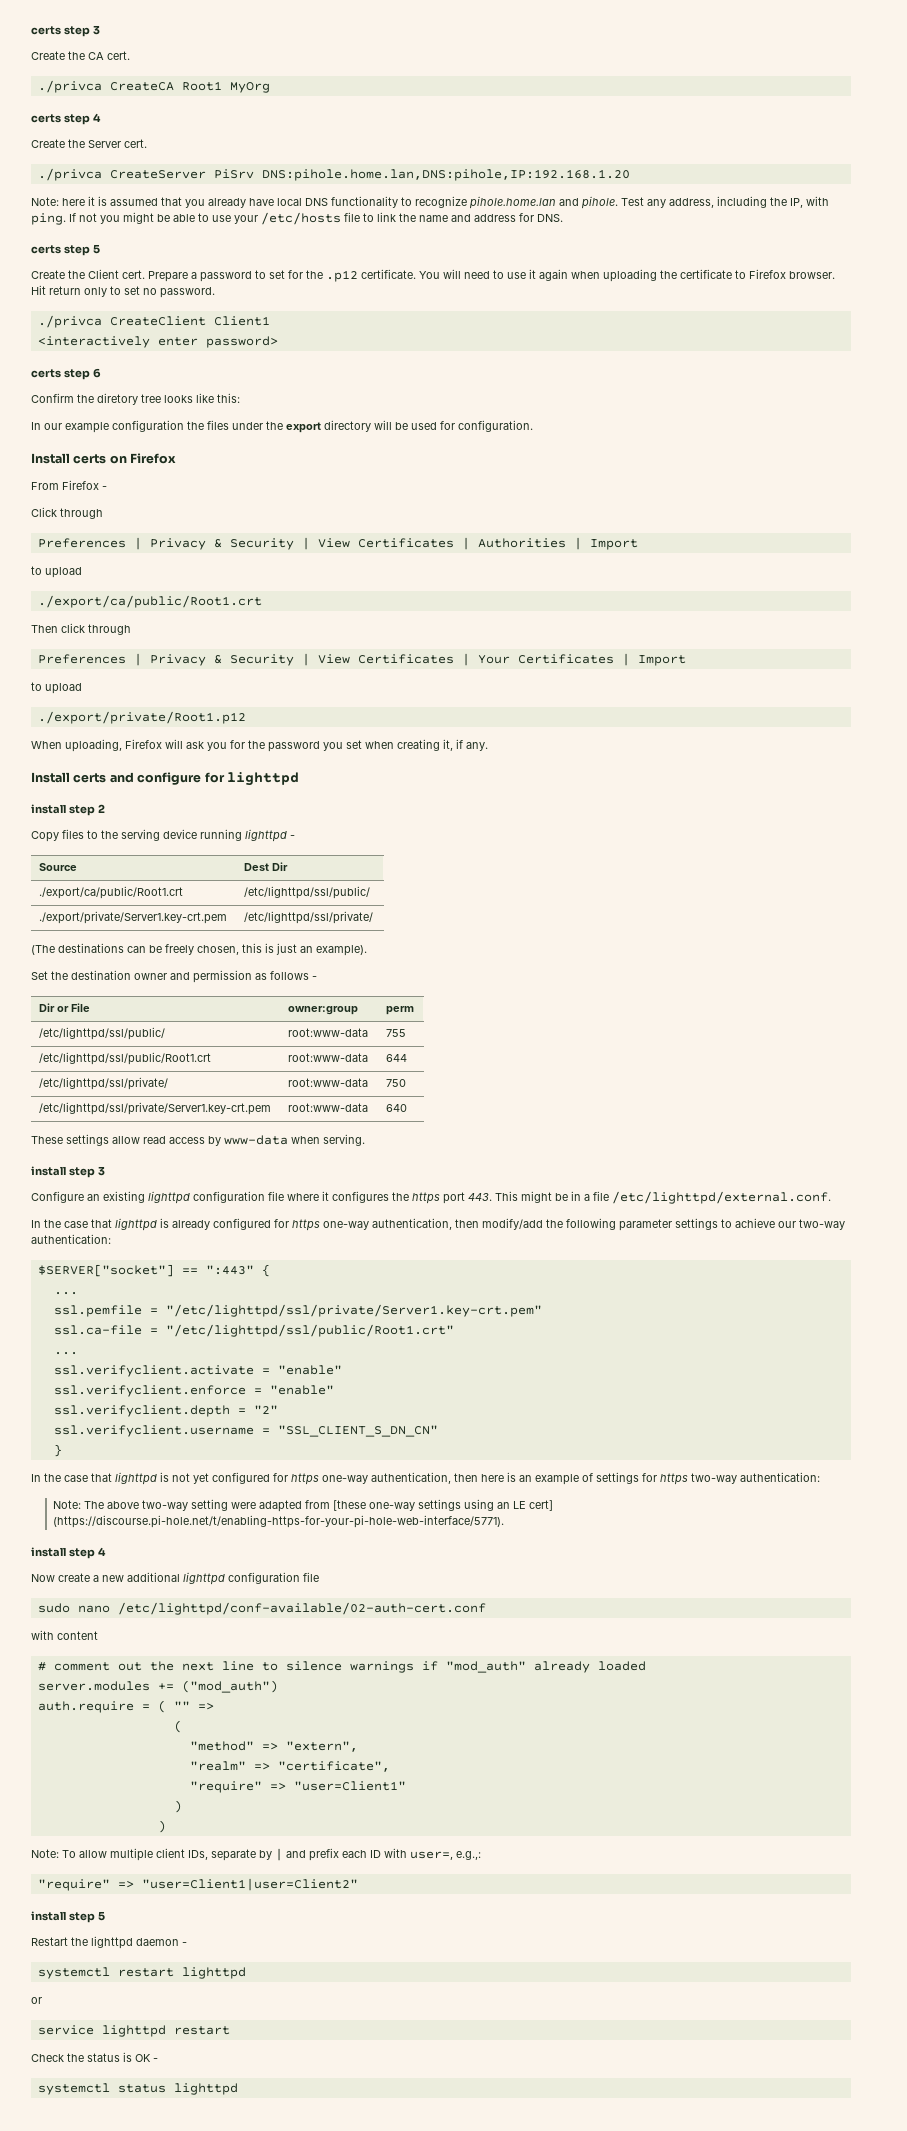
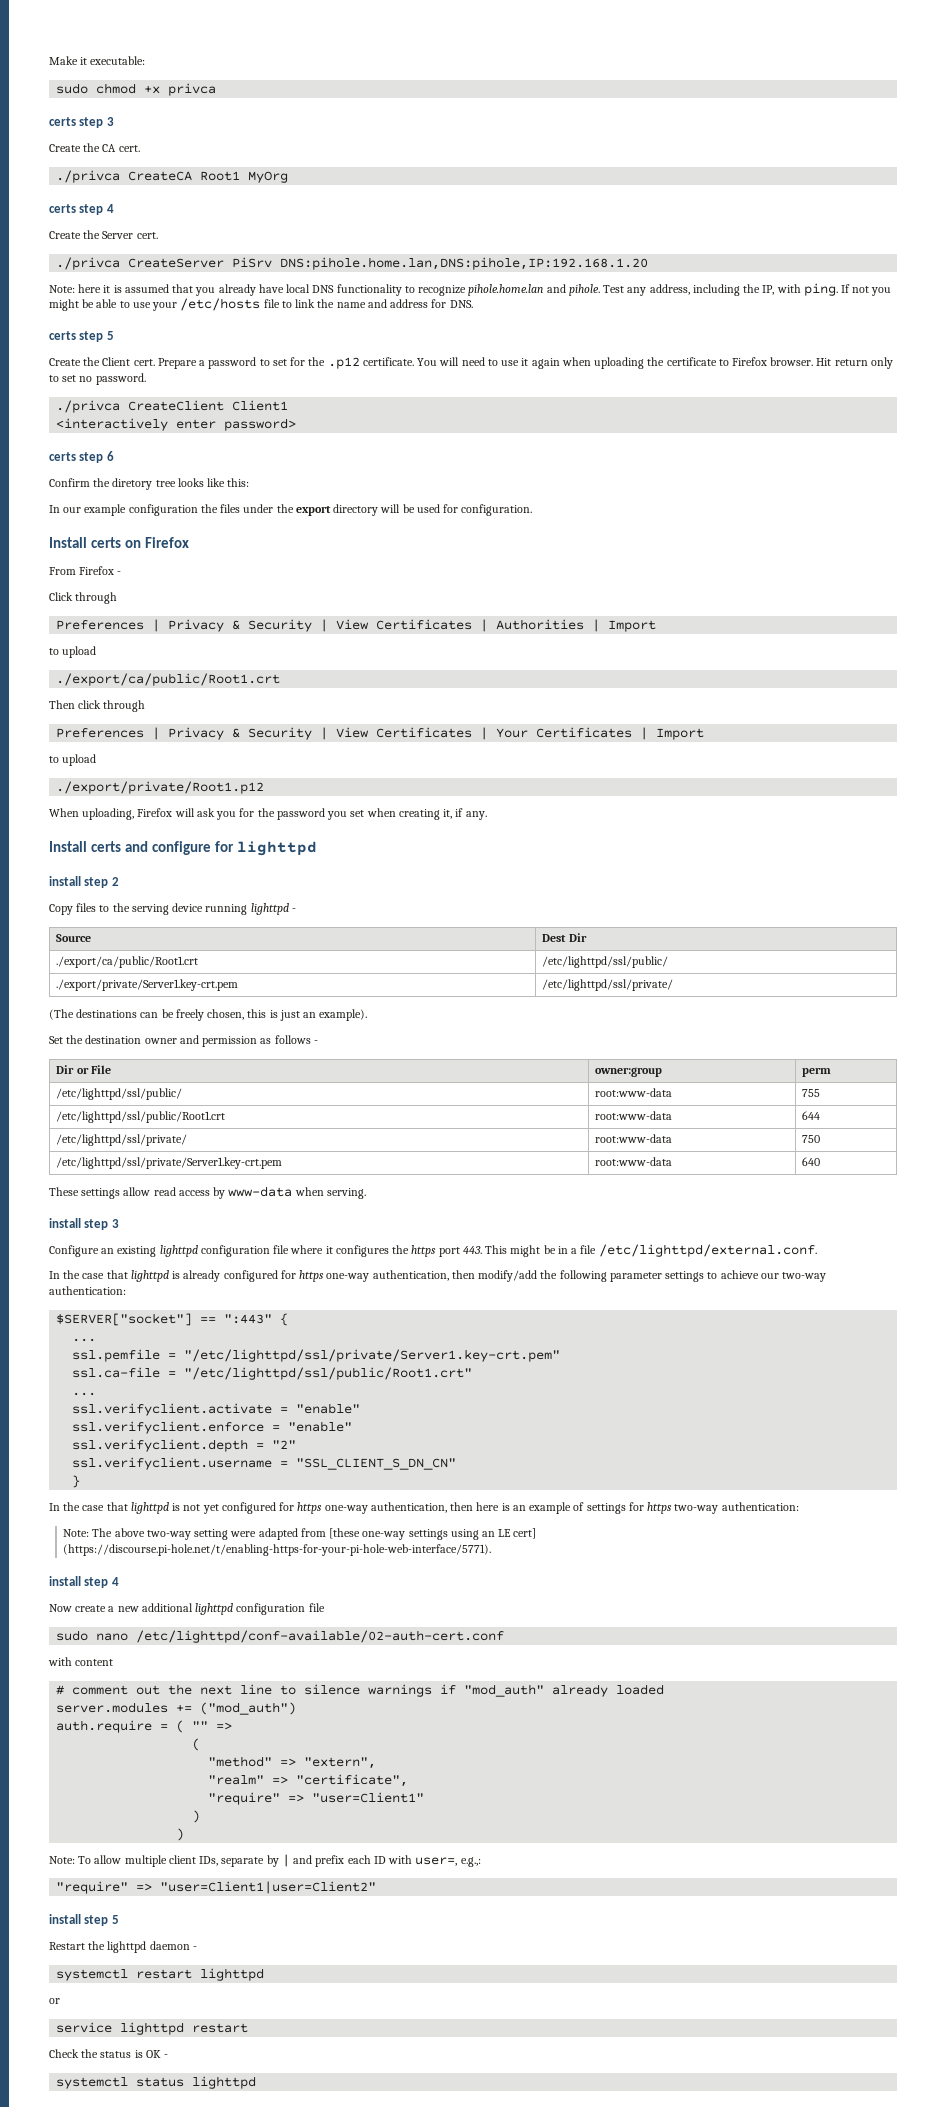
+ Make it executable:
+ sudo chmod +x privca

